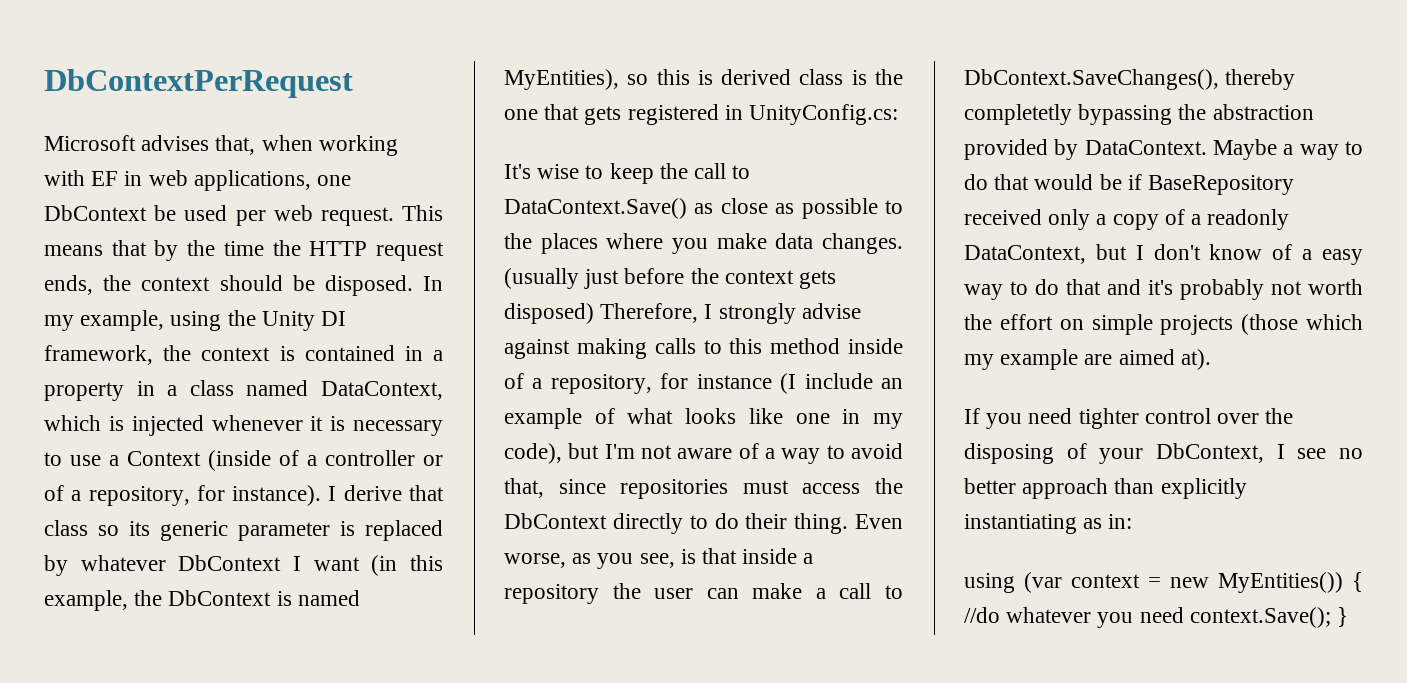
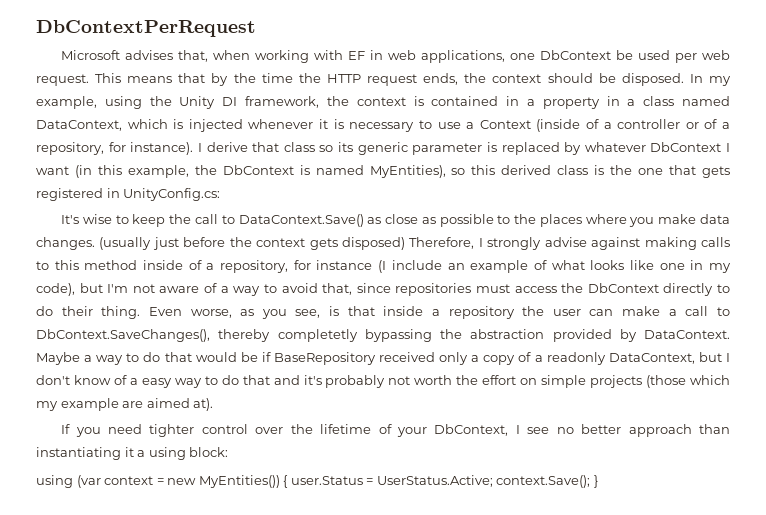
- I derive that class so its generic parameter is replaced by whatever DbContext I want (in this example, the DbContext is named MyEntities), so this is derived class is the one that gets registered in UnityConfig.cs:
+ I derive that class so its generic parameter is replaced by whatever DbContext I want (in this example, the DbContext is named MyEntities), so this derived class is the one that gets registered in UnityConfig.cs:
- If you need tighter control over the disposing of your DbContext, I see no better approach than explicitly instantiating as in:
+ If you need tighter control over the lifetime of your DbContext, I see no better approach than instantiating it a using block:
- using (var context = new MyEntities()) { //do whatever you need context.Save(); }
+ using (var context = new MyEntities()) { user.Status = UserStatus.Active; context.Save(); }

